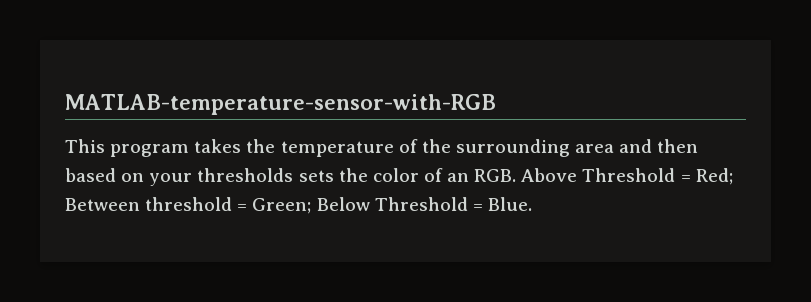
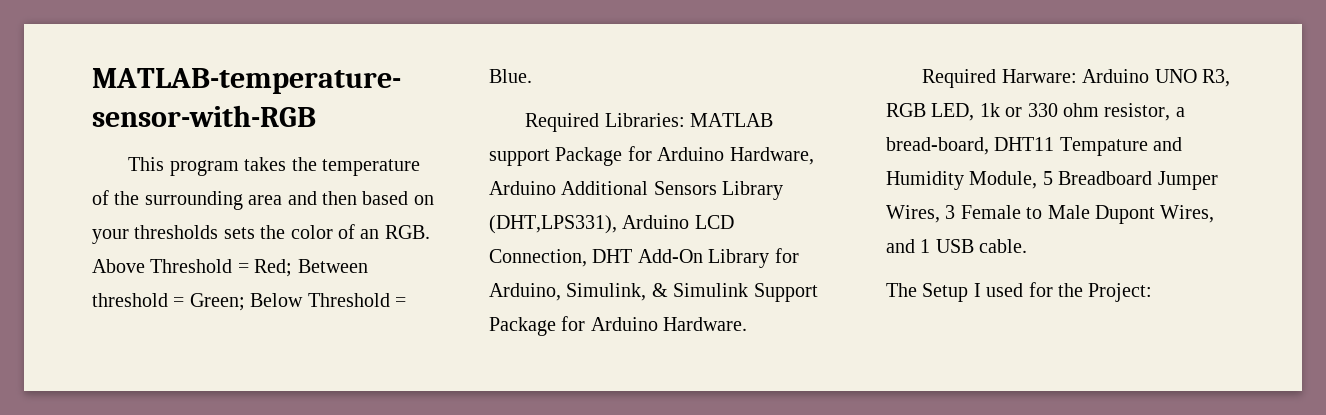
+ Required Libraries: MATLAB support Package for Arduino Hardware, Arduino Additional Sensors Library (DHT,LPS331), Arduino LCD Connection, DHT Add-On Library for Arduino, Simulink, & Simulink Support Package for Arduino Hardware.
+ Required Harware: Arduino UNO R3, RGB LED, 1k or 330 ohm resistor, a bread-board, DHT11 Tempature and Humidity Module, 5 Breadboard Jumper Wires, 3 Female to Male Dupont Wires, and 1 USB cable.
+ The Setup I used for the Project:

